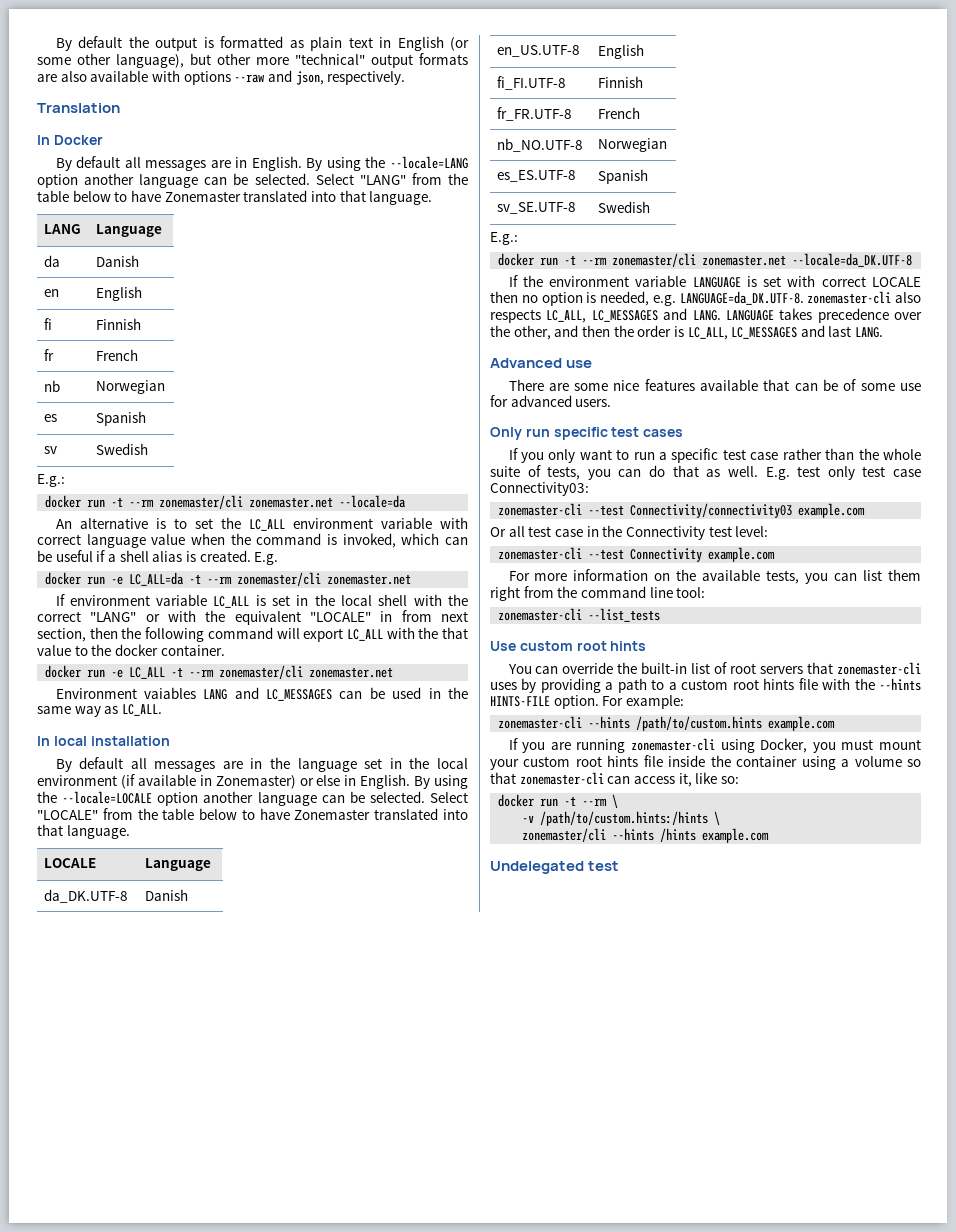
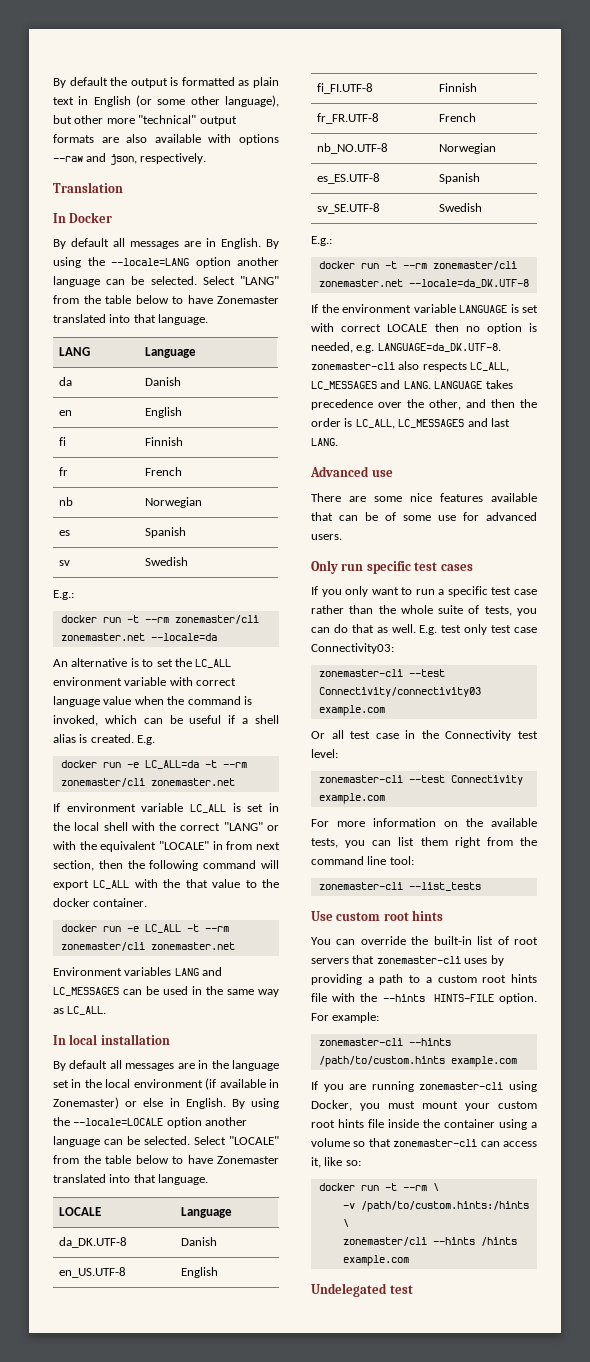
- Environment vaiables LANG and LC_MESSAGES can be used in the same way as LC_ALL.
+ Environment variables LANG and LC_MESSAGES can be used in the same way as LC_ALL.

